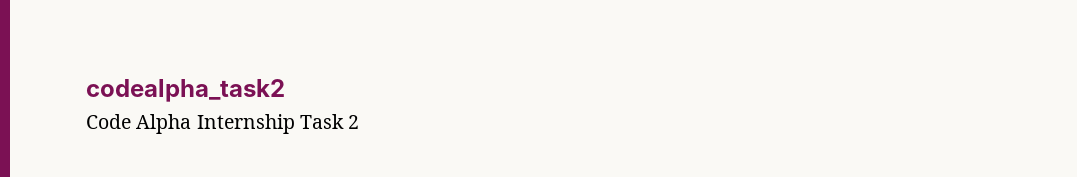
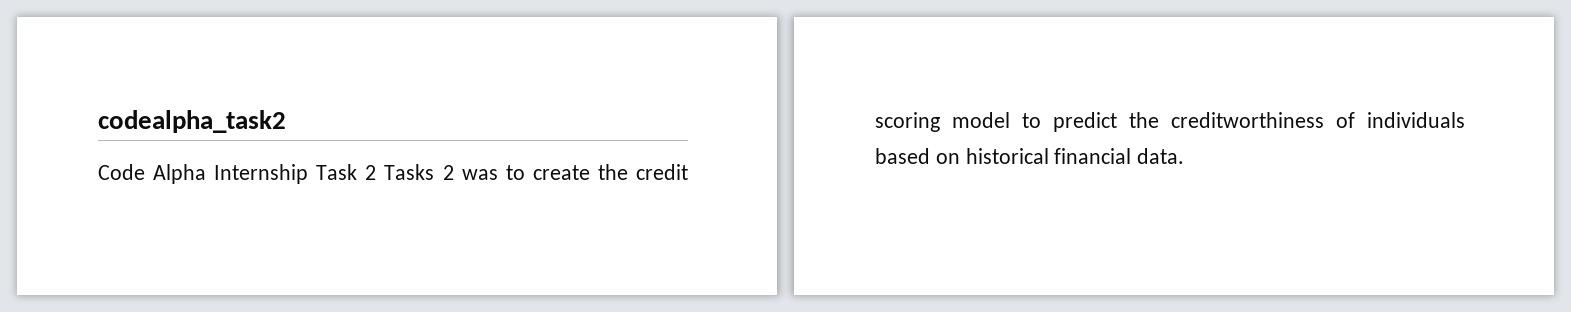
- Code Alpha Internship Task 2
+ Code Alpha Internship Task 2 Tasks 2 was to create the credit scoring model to predict the creditworthiness of individuals based on historical financial data.

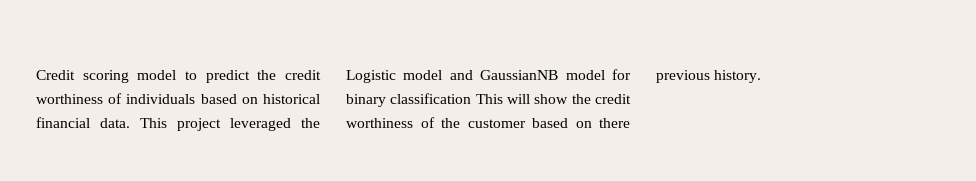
- codealpha_task2
- Code Alpha Internship Task 2 Tasks 2 was to create the credit scoring model to predict the creditworthiness of individuals based on historical financial data.
+ Credit scoring model to predict the credit worthiness of individuals based on historical financial data.
+ This project leveraged the Logistic model and GaussianNB model for binary classification This will show the credit worthiness of the customer based on there previous history.

